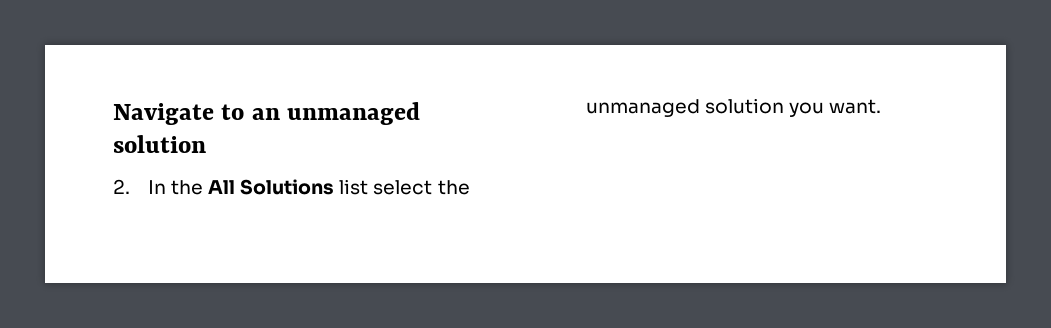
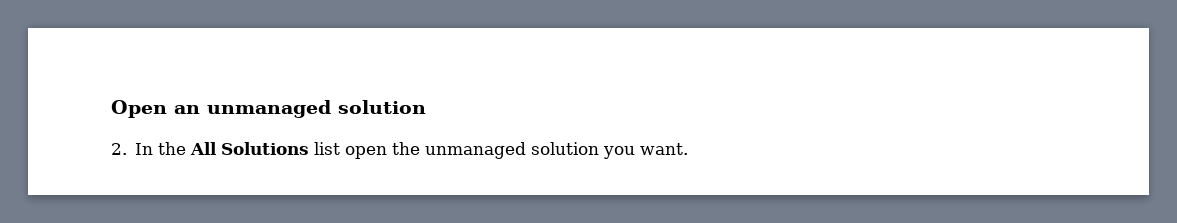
- Navigate to an unmanaged solution
+ Open an unmanaged solution
- 2. In the All Solutions list select the unmanaged solution you want.
+ 2. In the All Solutions list open the unmanaged solution you want.

